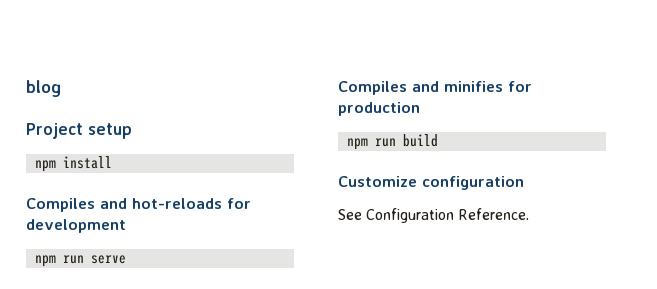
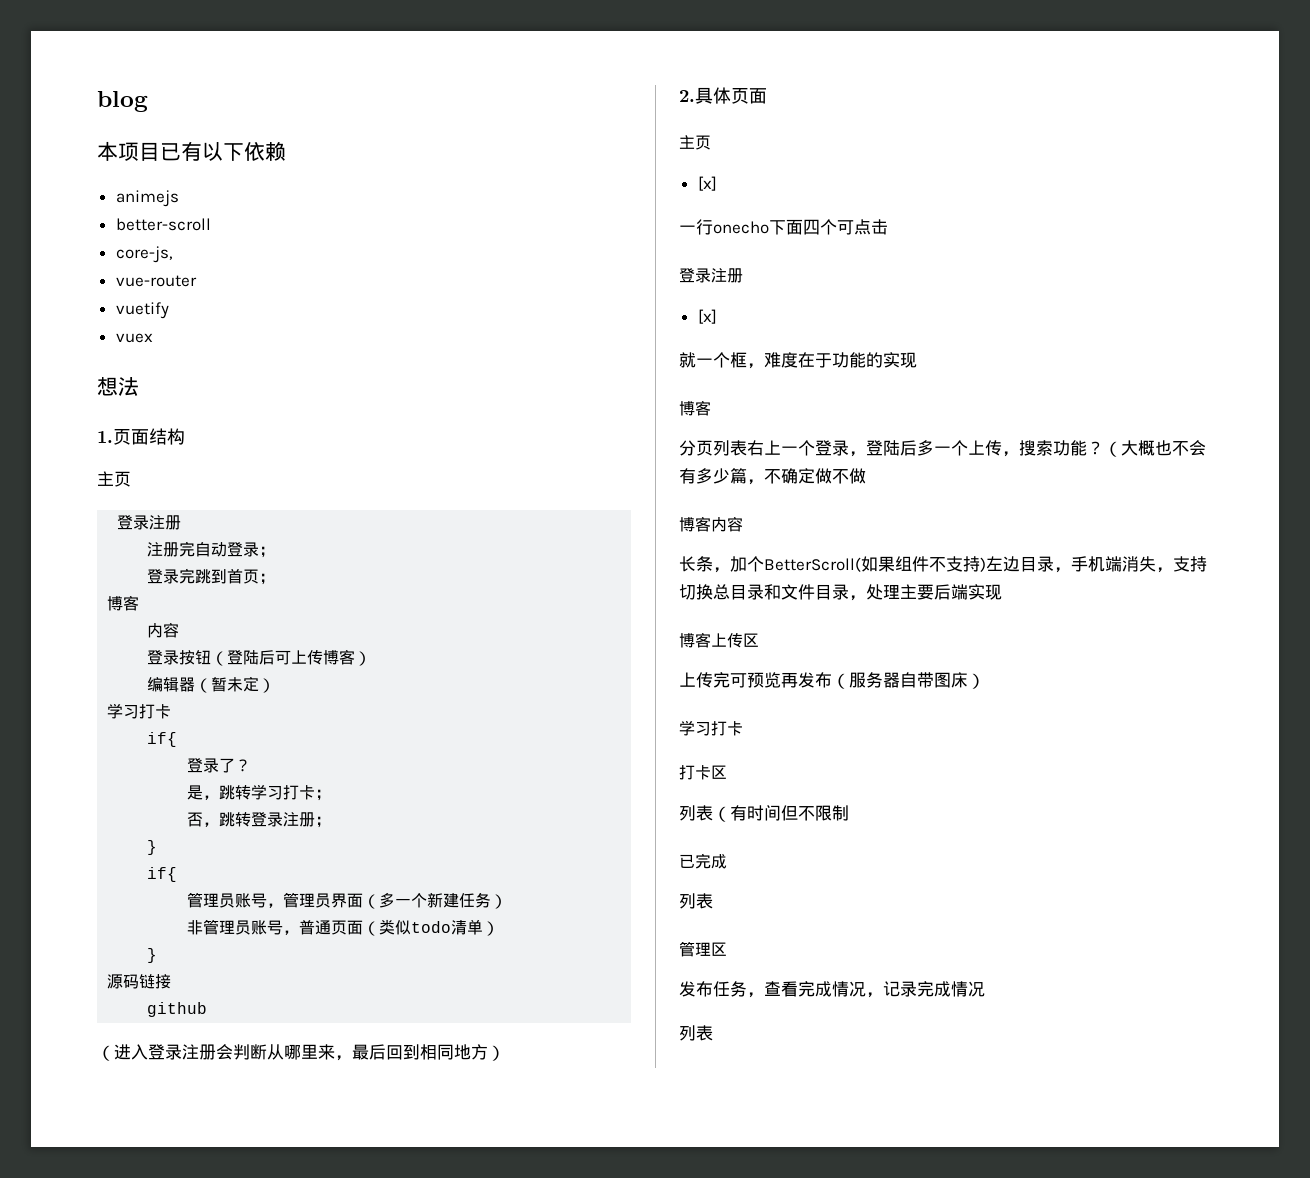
- Project setup
- npm install
- Compiles and hot-reloads for development
- npm run serve
- Compiles and minifies for production
- npm run build
- Customize configuration
- See Configuration Reference.
+ 本项目已有以下依赖
+ animejs
+ better-scroll
+ core-js,
+ vue-router
+ vuetify
+ vuex
+ 想法
+ 1.页面结构
+ 主页
+ 登录注册
+ 注册完自动登录；
+ 登录完跳到首页；
+ 博客
+ 内容
+ 登录按钮（登陆后可上传博客）
+ 编辑器（暂未定）
+ 学习打卡
+ if{
+ 登录了？
+ 是，跳转学习打卡；
+ 否，跳转登录注册；
+ }
+ if{
+ 管理员账号，管理员界面（多一个新建任务）
+ 非管理员账号，普通页面（类似todo清单）
+ }
+ 源码链接
+ github
+ （进入登录注册会判断从哪里来，最后回到相同地方）
+ 2.具体页面
+ 主页
+ [x]
+ 一行onecho下面四个可点击
+ 登录注册
+ [x]
+ 就一个框，难度在于功能的实现
+ 博客
+ 分页列表右上一个登录，登陆后多一个上传，搜索功能？（大概也不会有多少篇，不确定做不做
+ 博客内容
+ 长条，加个BetterScroll(如果组件不支持)左边目录，手机端消失，支持切换总目录和文件目录，处理主要后端实现
+ 博客上传区
+ 上传完可预览再发布（服务器自带图床）
+ 学习打卡
+ 打卡区
+ 列表（有时间但不限制
+ 已完成
+ 列表
+ 管理区
+ 发布任务，查看完成情况，记录完成情况
+ 列表

